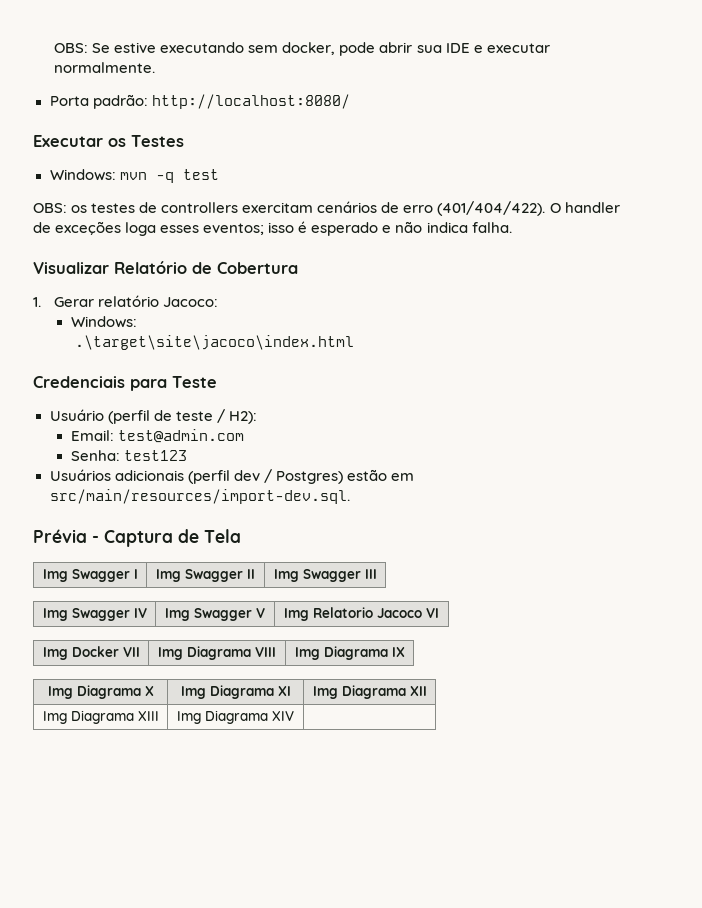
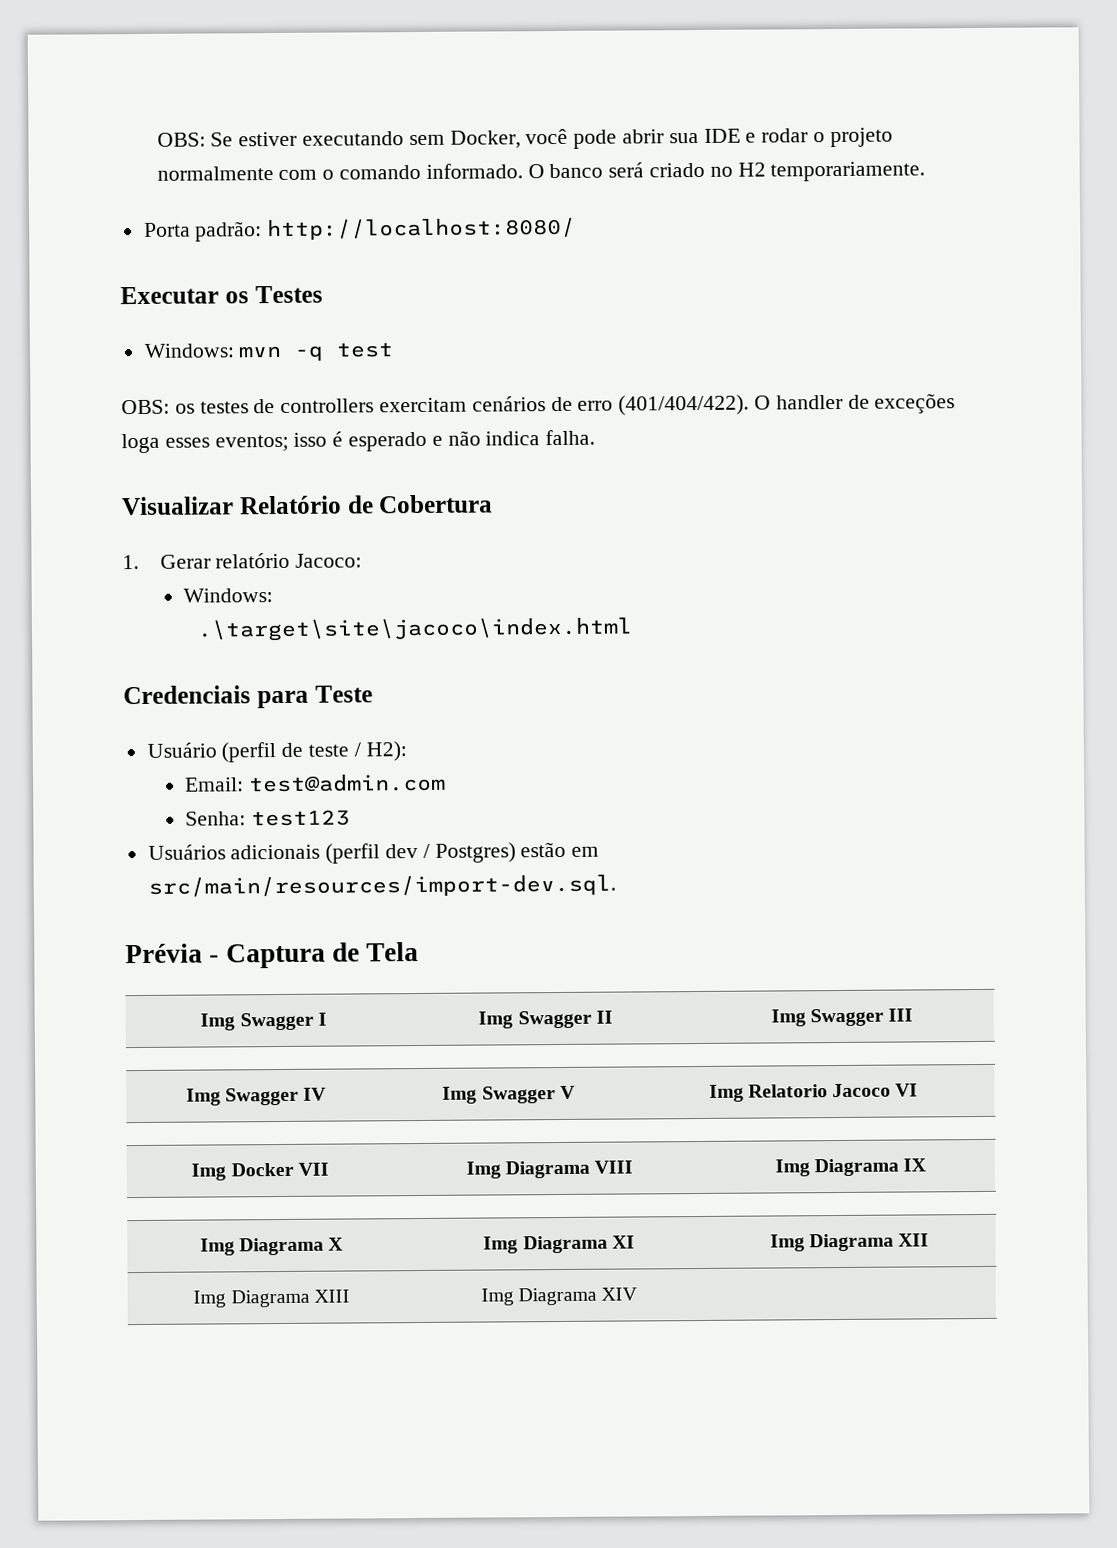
- OBS: Se estive executando sem docker, pode abrir sua IDE e executar normalmente.
+ OBS: Se estiver executando sem Docker, você pode abrir sua IDE e rodar o projeto normalmente com o comando informado. O banco será criado no H2 temporariamente.

